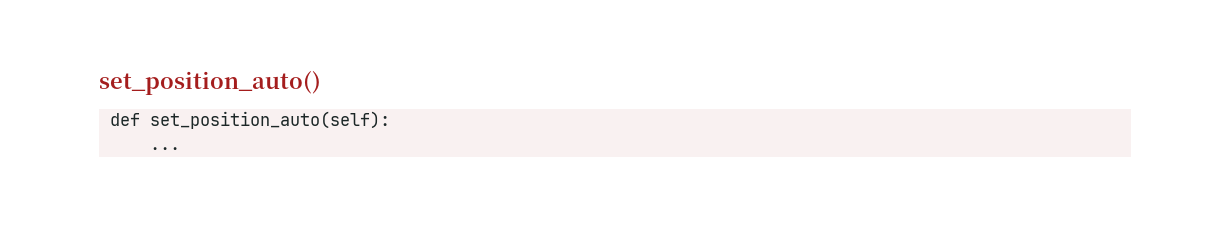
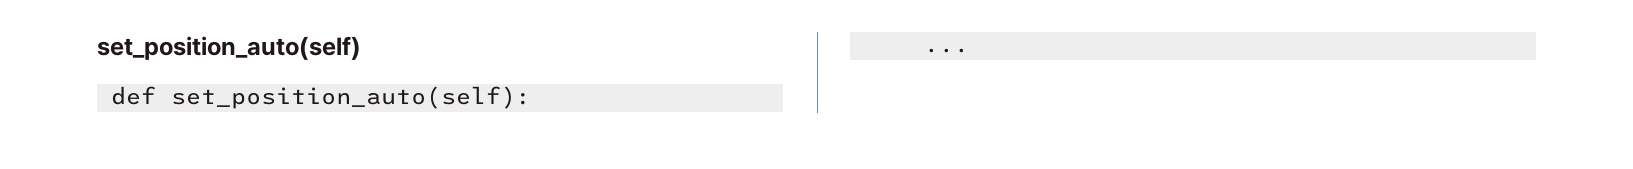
- set_position_auto()
+ set_position_auto(self)

